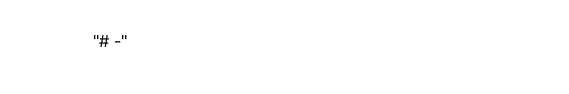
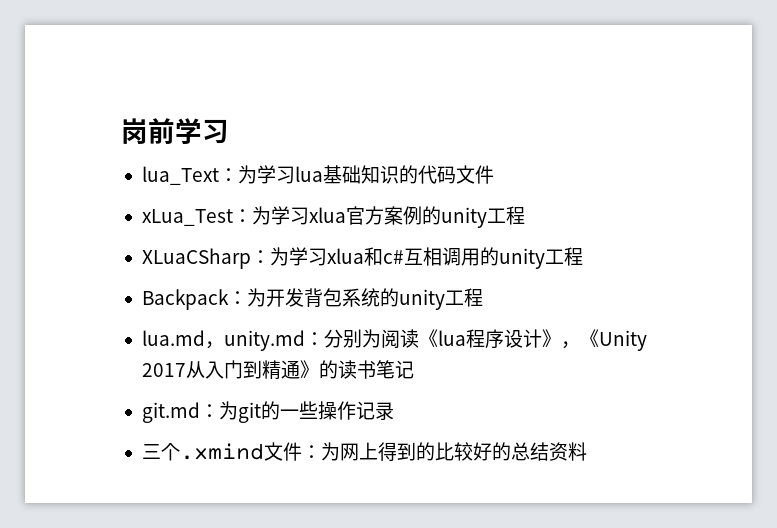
- "# -"
+ 岗前学习
+ lua_Text：为学习lua基础知识的代码文件
+ xLua_Test：为学习xlua官方案例的unity工程
+ XLuaCSharp：为学习xlua和c#互相调用的unity工程
+ Backpack：为开发背包系统的unity工程
+ lua.md，unity.md：分别为阅读《lua程序设计》，《Unity 2017从入门到精通》的读书笔记
+ git.md：为git的一些操作记录
+ 三个.xmind文件：为网上得到的比较好的总结资料

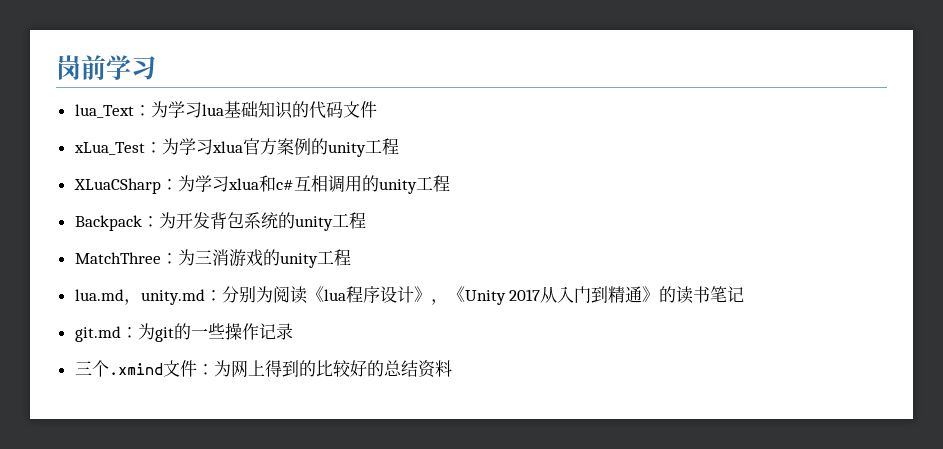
+ MatchThree：为三消游戏的unity工程

